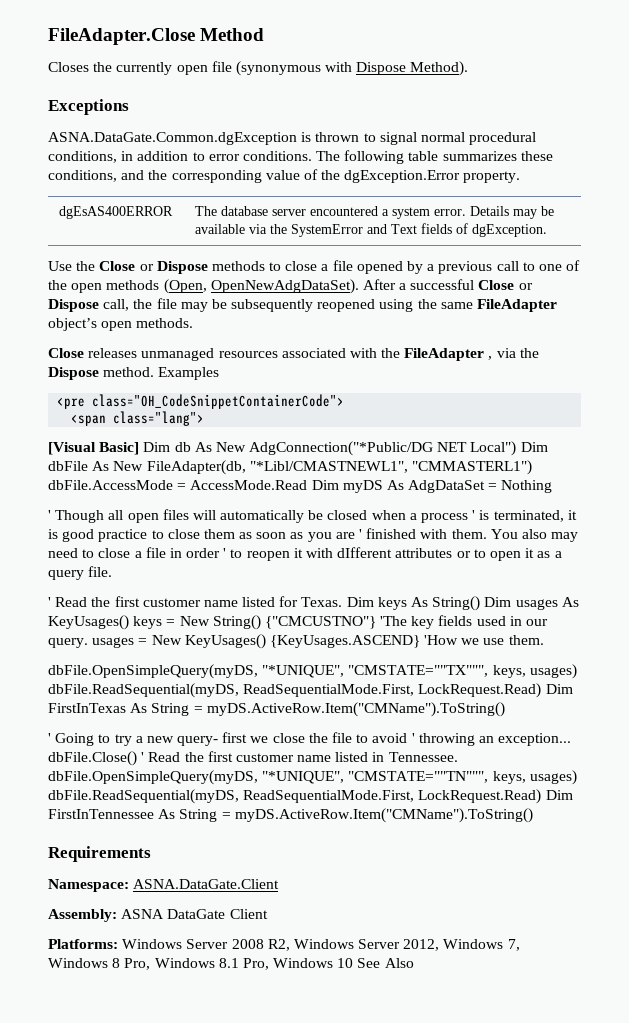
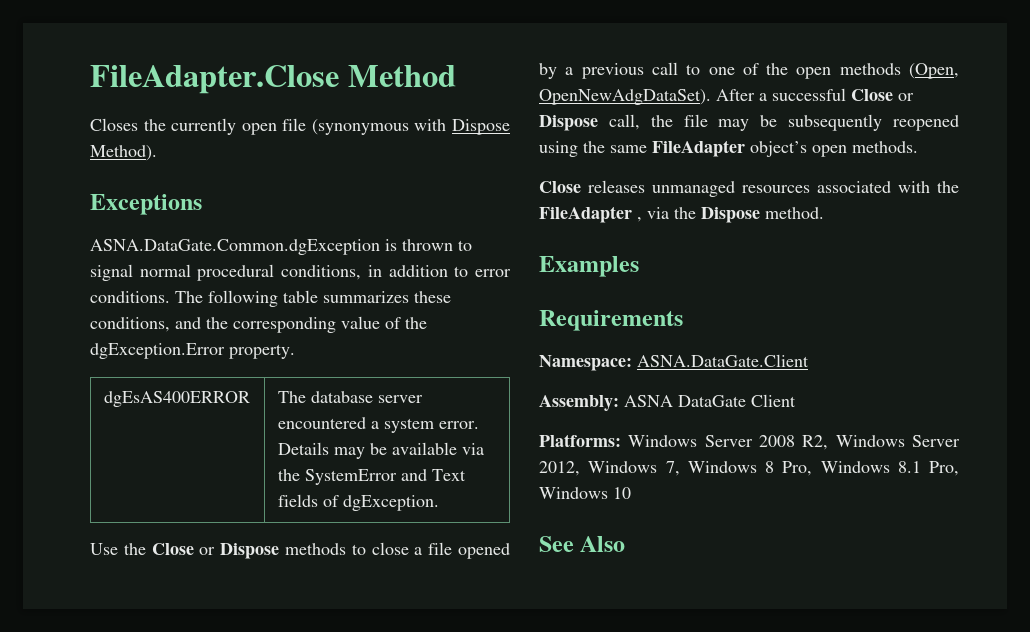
- Close releases unmanaged resources associated with the FileAdapter , via the Dispose method. Examples
+ Close releases unmanaged resources associated with the FileAdapter , via the Dispose method.
+ Examples
- <pre class="OH_CodeSnippetContainerCode">
- <span class="lang">
- [Visual Basic] Dim db As New AdgConnection("*Public/DG NET Local") Dim dbFile As New FileAdapter(db, "*Libl/CMASTNEWL1", "CMMASTERL1") dbFile.AccessMode = AccessMode.Read Dim myDS As AdgDataSet = Nothing
- ' Though all open files will automatically be closed when a process ' is terminated, it is good practice to close them as soon as you are ' finished with them. You also may need to close a file in order ' to reopen it with dIfferent attributes or to open it as a query file.
- ' Read the first customer name listed for Texas. Dim keys As String() Dim usages As KeyUsages() keys = New String() {"CMCUSTNO"} 'The key fields used in our query. usages = New KeyUsages() {KeyUsages.ASCEND} 'How we use them.
- dbFile.OpenSimpleQuery(myDS, "*UNIQUE", "CMSTATE=""TX""", keys, usages) dbFile.ReadSequential(myDS, ReadSequentialMode.First, LockRequest.Read) Dim FirstInTexas As String = myDS.ActiveRow.Item("CMName").ToString()
- ' Going to try a new query- first we close the file to avoid ' throwing an exception... dbFile.Close() ' Read the first customer name listed in Tennessee. dbFile.OpenSimpleQuery(myDS, "*UNIQUE", "CMSTATE=""TN""", keys, usages) dbFile.ReadSequential(myDS, ReadSequentialMode.First, LockRequest.Read) Dim FirstInTennessee As String = myDS.ActiveRow.Item("CMName").ToString()
- Platforms: Windows Server 2008 R2, Windows Server 2012, Windows 7, Windows 8 Pro, Windows 8.1 Pro, Windows 10 See Also
+ Platforms: Windows Server 2008 R2, Windows Server 2012, Windows 7, Windows 8 Pro, Windows 8.1 Pro, Windows 10
+ See Also

